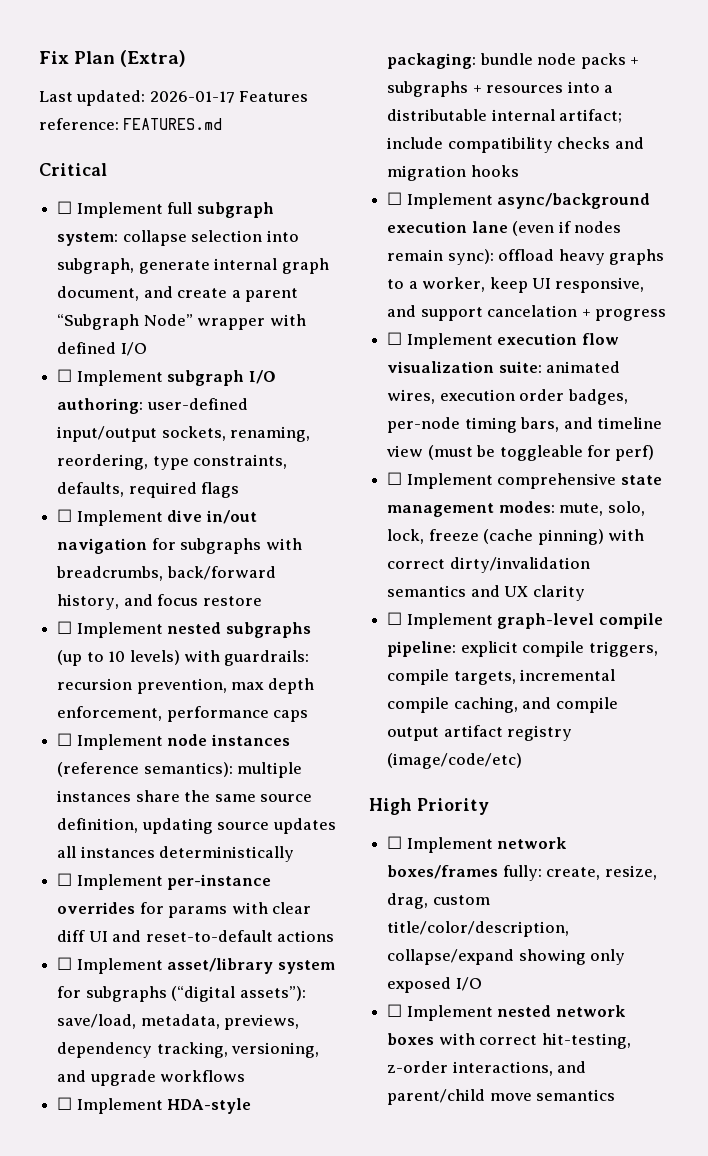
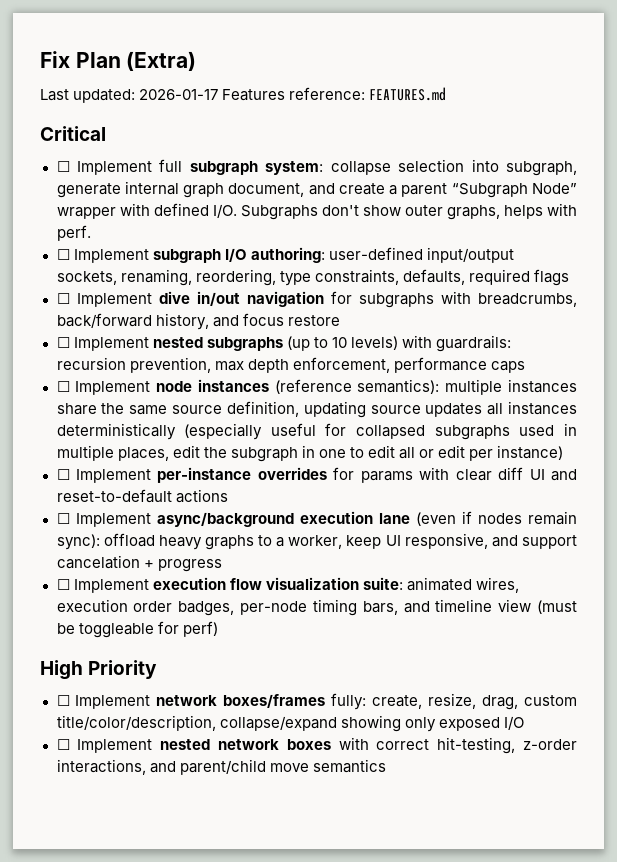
- ☐ Implement full subgraph system: collapse selection into subgraph, generate internal graph document, and create a parent “Subgraph Node” wrapper with defined I/O
+ ☐ Implement full subgraph system: collapse selection into subgraph, generate internal graph document, and create a parent “Subgraph Node” wrapper with defined I/O. Subgraphs don't show outer graphs, helps with perf.
- ☐ Implement node instances (reference semantics): multiple instances share the same source definition, updating source updates all instances deterministically
+ ☐ Implement node instances (reference semantics): multiple instances share the same source definition, updating source updates all instances deterministically (especially useful for collapsed subgraphs used in multiple places, edit the subgraph in one to edit all or edit per instance)
- ☐ Implement asset/library system for subgraphs (“digital assets”): save/load, metadata, previews, dependency tracking, versioning, and upgrade workflows
- ☐ Implement HDA-style packaging: bundle node packs + subgraphs + resources into a distributable internal artifact; include compatibility checks and migration hooks
- ☐ Implement comprehensive state management modes: mute, solo, lock, freeze (cache pinning) with correct dirty/invalidation semantics and UX clarity
- ☐ Implement graph-level compile pipeline: explicit compile triggers, compile targets, incremental compile caching, and compile output artifact registry (image/code/etc)

